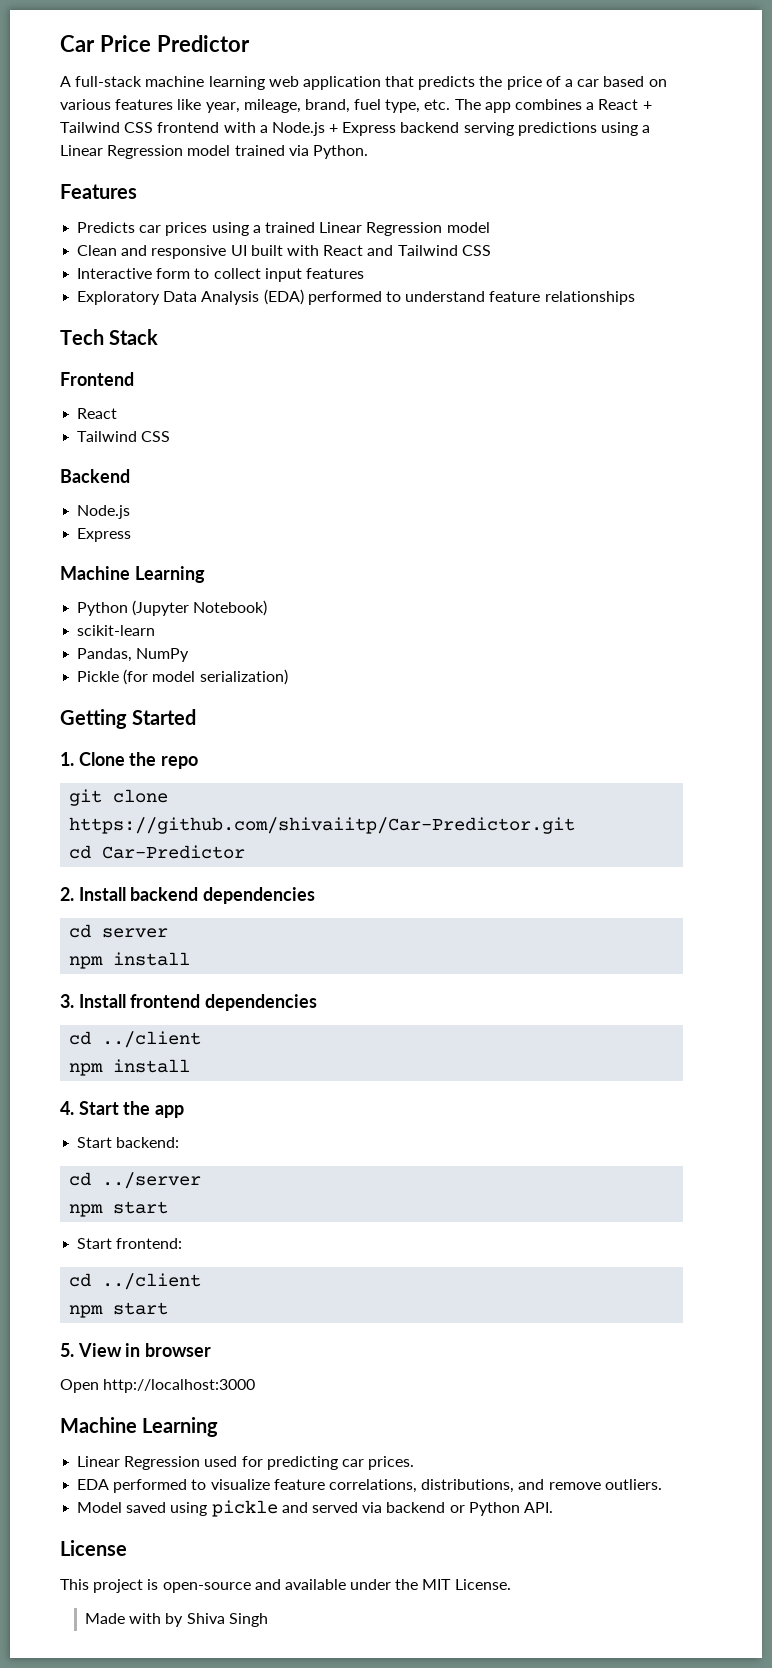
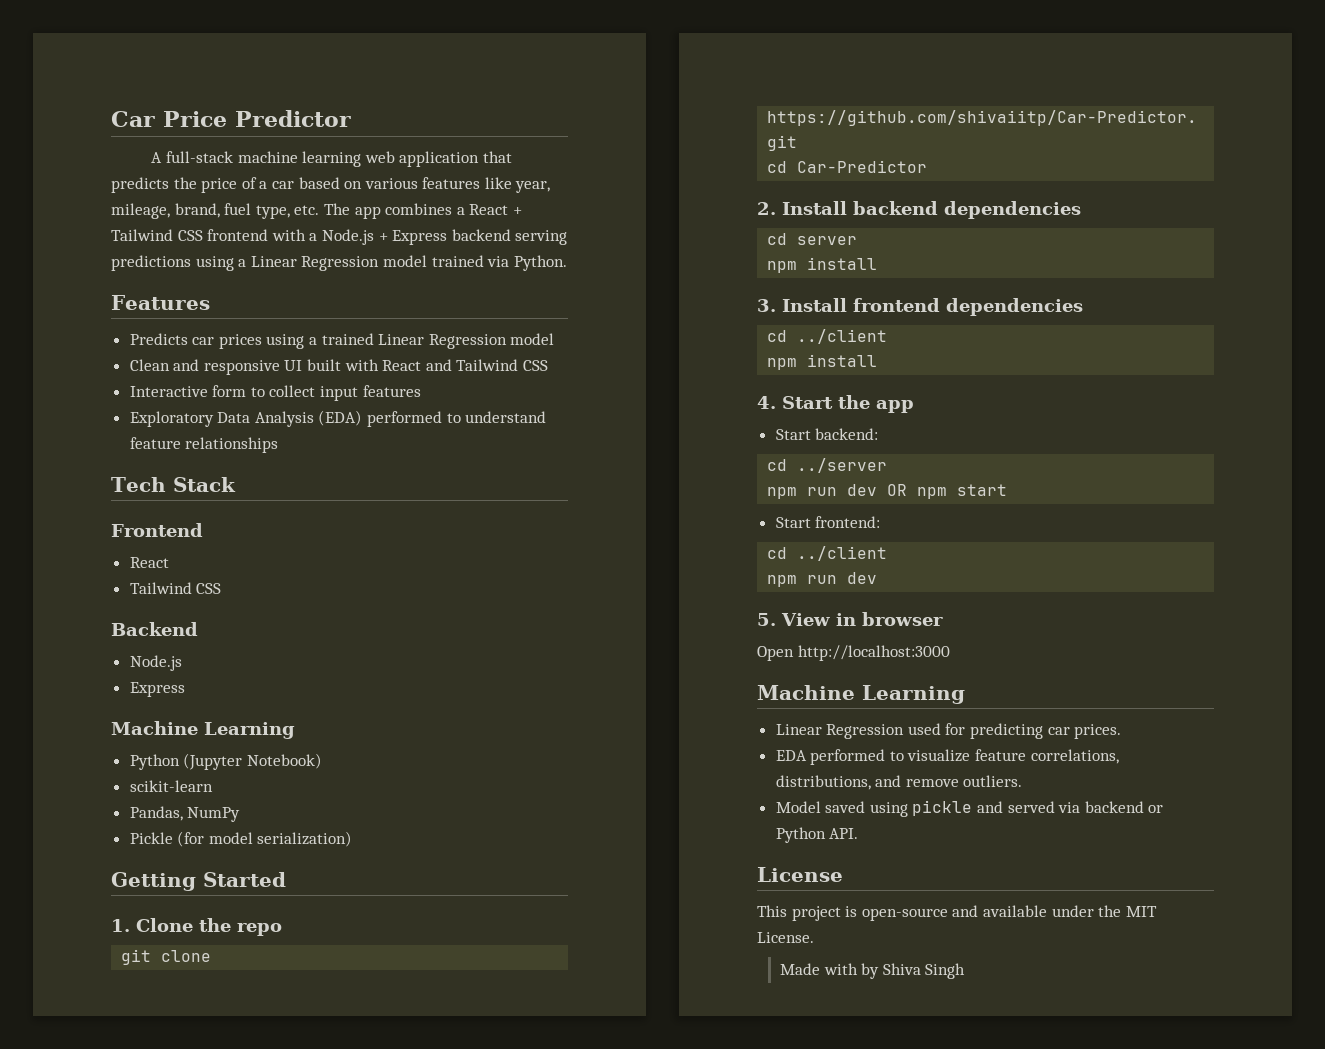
  cd ../server
- npm start
+ npm run dev OR npm start
  Start frontend:
  cd ../client
- npm start
+ npm run dev

